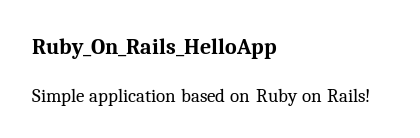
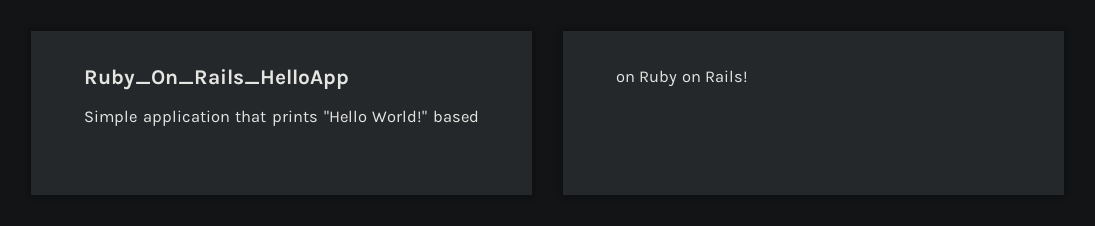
- Simple application based on Ruby on Rails!
+ Simple application that prints "Hello World!" based on Ruby on Rails!

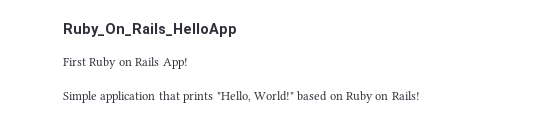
+ First Ruby on Rails App!
- Simple application that prints "Hello World!" based on Ruby on Rails!
+ Simple application that prints "Hello, World!" based on Ruby on Rails!

